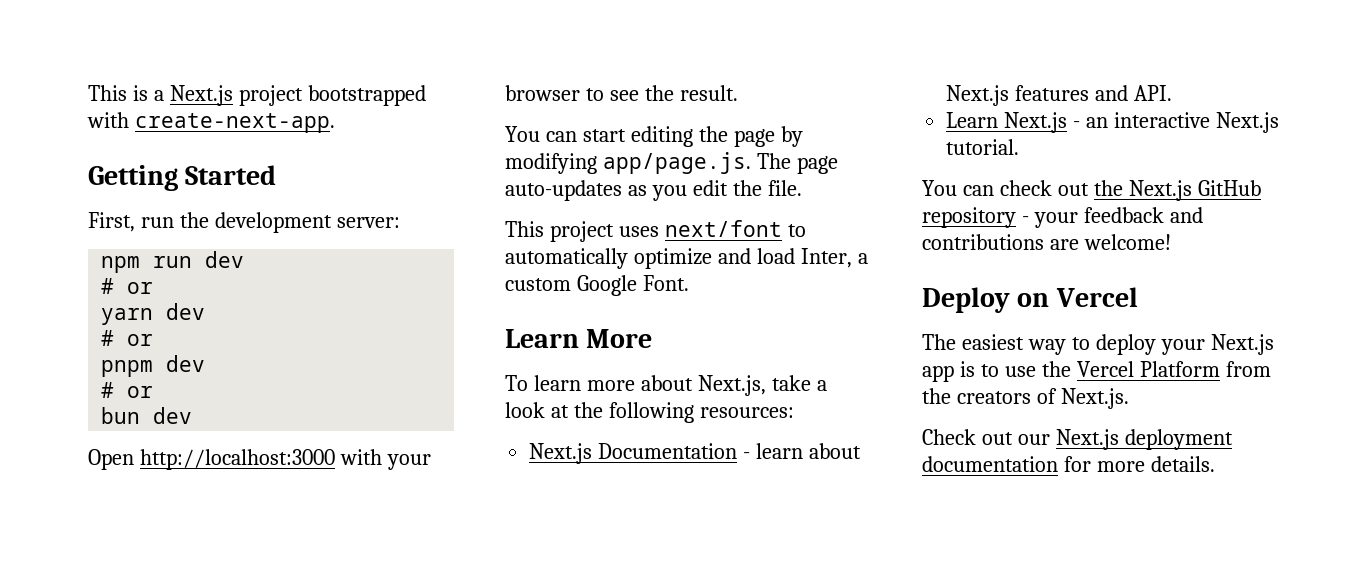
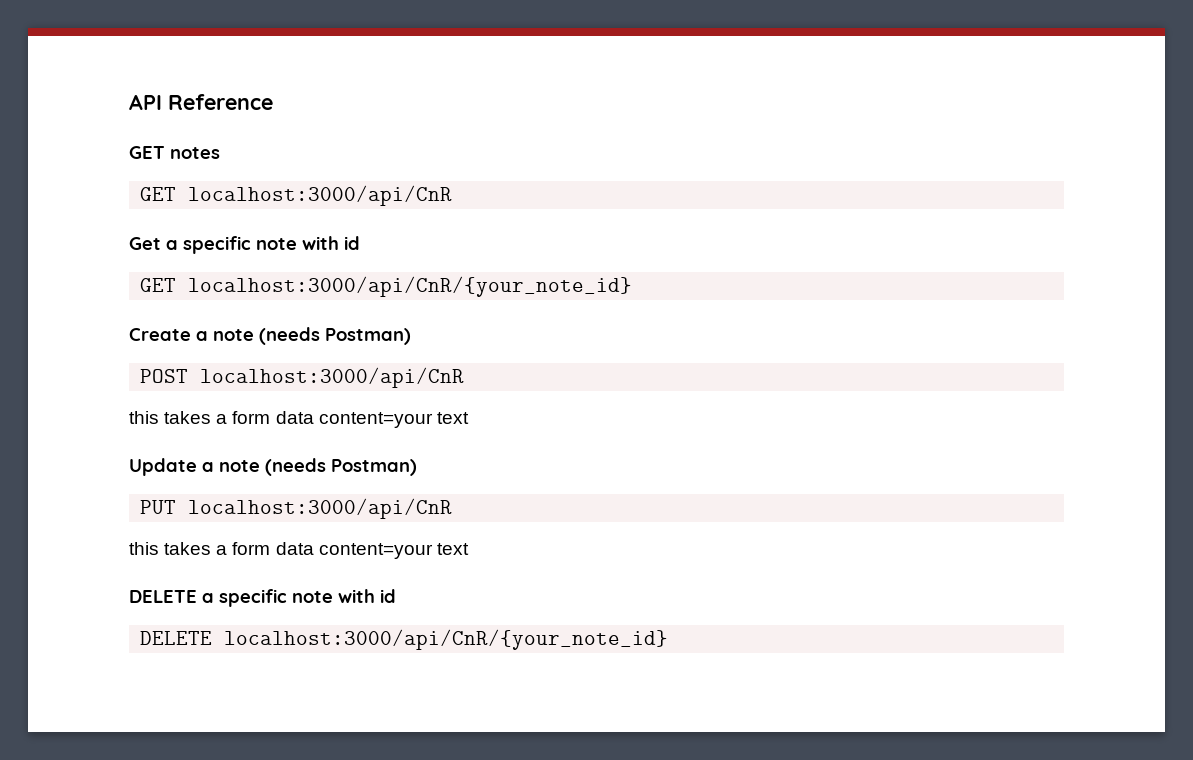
- This is a Next.js project bootstrapped with create-next-app.
- Getting Started
- First, run the development server:
- npm run dev
- # or
- yarn dev
- # or
- pnpm dev
- # or
- bun dev
- Open http://localhost:3000 with your browser to see the result.
- You can start editing the page by modifying app/page.js. The page auto-updates as you edit the file.
- This project uses next/font to automatically optimize and load Inter, a custom Google Font.
- Learn More
- To learn more about Next.js, take a look at the following resources:
- Next.js Documentation - learn about Next.js features and API.
- Learn Next.js - an interactive Next.js tutorial.
- You can check out the Next.js GitHub repository - your feedback and contributions are welcome!
- Deploy on Vercel
- The easiest way to deploy your Next.js app is to use the Vercel Platform from the creators of Next.js.
- Check out our Next.js deployment documentation for more details.
+ API Reference
+ GET notes
+ GET localhost:3000/api/CnR
+ Get a specific note with id
+ GET localhost:3000/api/CnR/{your_note_id}
+ Create a note (needs Postman)
+ POST localhost:3000/api/CnR
+ this takes a form data content=your text
+ Update a note (needs Postman)
+ PUT localhost:3000/api/CnR
+ this takes a form data content=your text
+ DELETE a specific note with id
+ DELETE localhost:3000/api/CnR/{your_note_id}

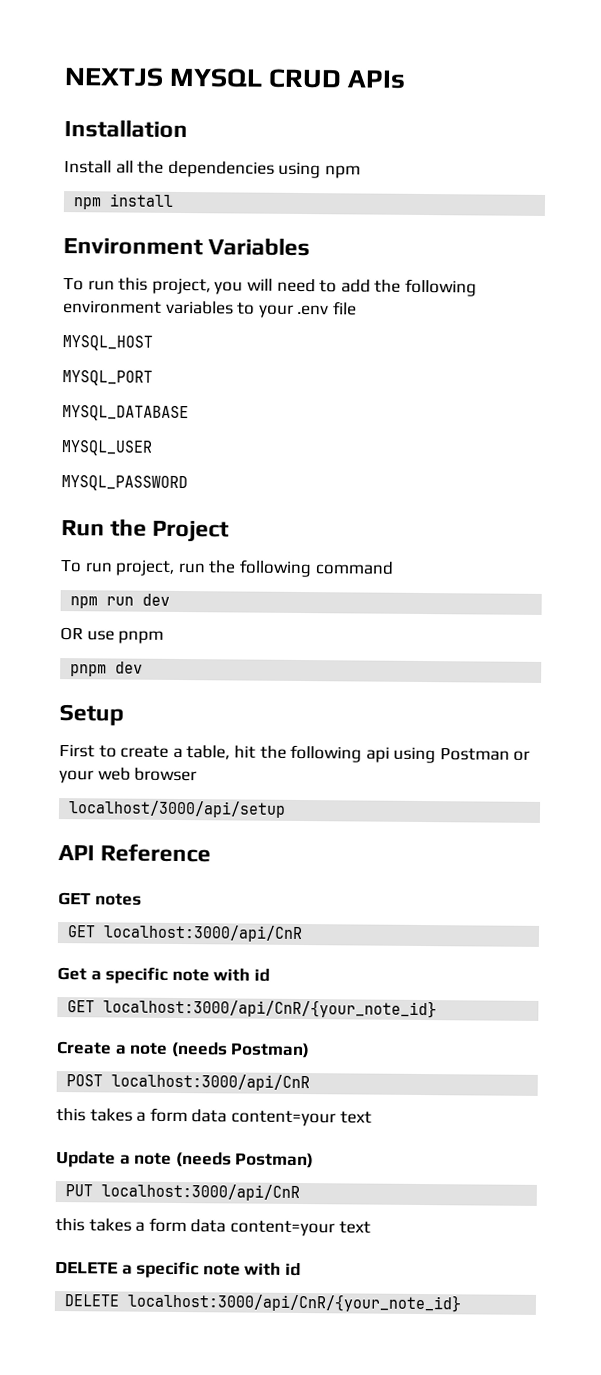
+ NEXTJS MYSQL CRUD APIs
+ Installation
+ Install all the dependencies using npm
+ npm install
+ Environment Variables
+ To run this project, you will need to add the following environment variables to your .env file
+ MYSQL_HOST
+ MYSQL_PORT
+ MYSQL_DATABASE
+ MYSQL_USER
+ MYSQL_PASSWORD
+ Run the Project
+ To run project, run the following command
+ npm run dev
+ OR use pnpm
+ pnpm dev
+ Setup
+ First to create a table, hit the following api using Postman or your web browser
+ localhost/3000/api/setup

